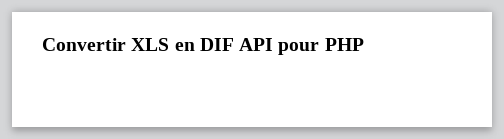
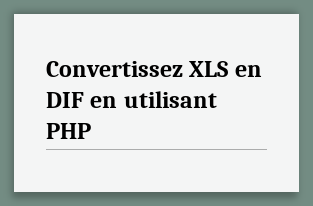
- Convertir XLS en DIF API pour PHP
+ Convertissez XLS en DIF en utilisant PHP

